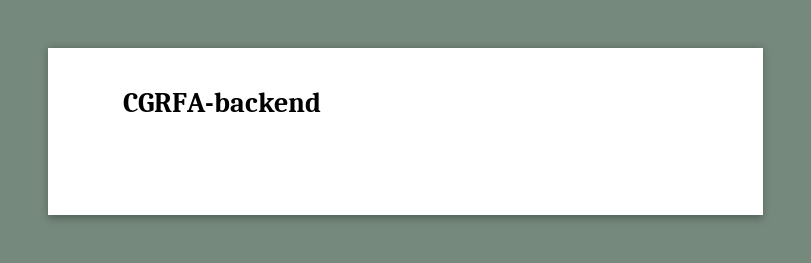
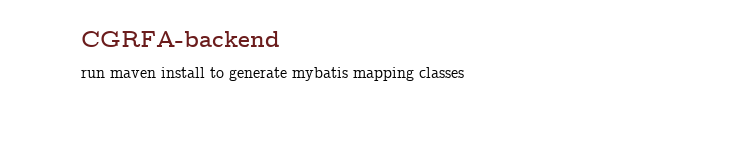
+ run maven install to generate mybatis mapping classes

